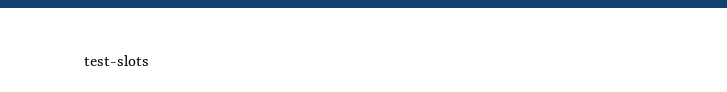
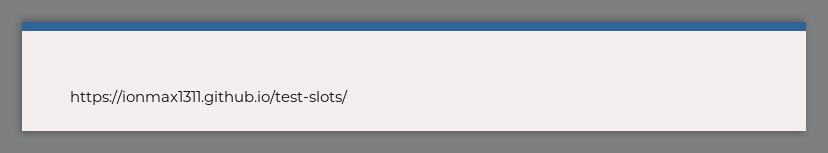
- test-slots
+ https://ionmax1311.github.io/test-slots/

